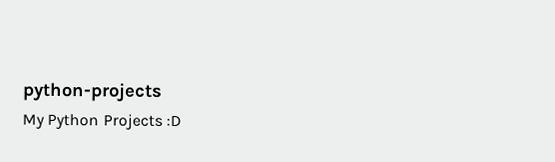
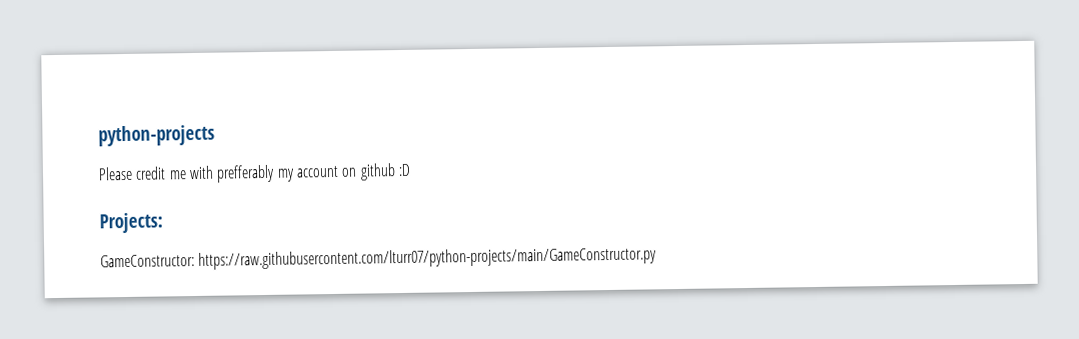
- My Python Projects :D
+ Please credit me with prefferably my account on github :D
+ Projects:
+ GameConstructor: https://raw.githubusercontent.com/lturr07/python-projects/main/GameConstructor.py

